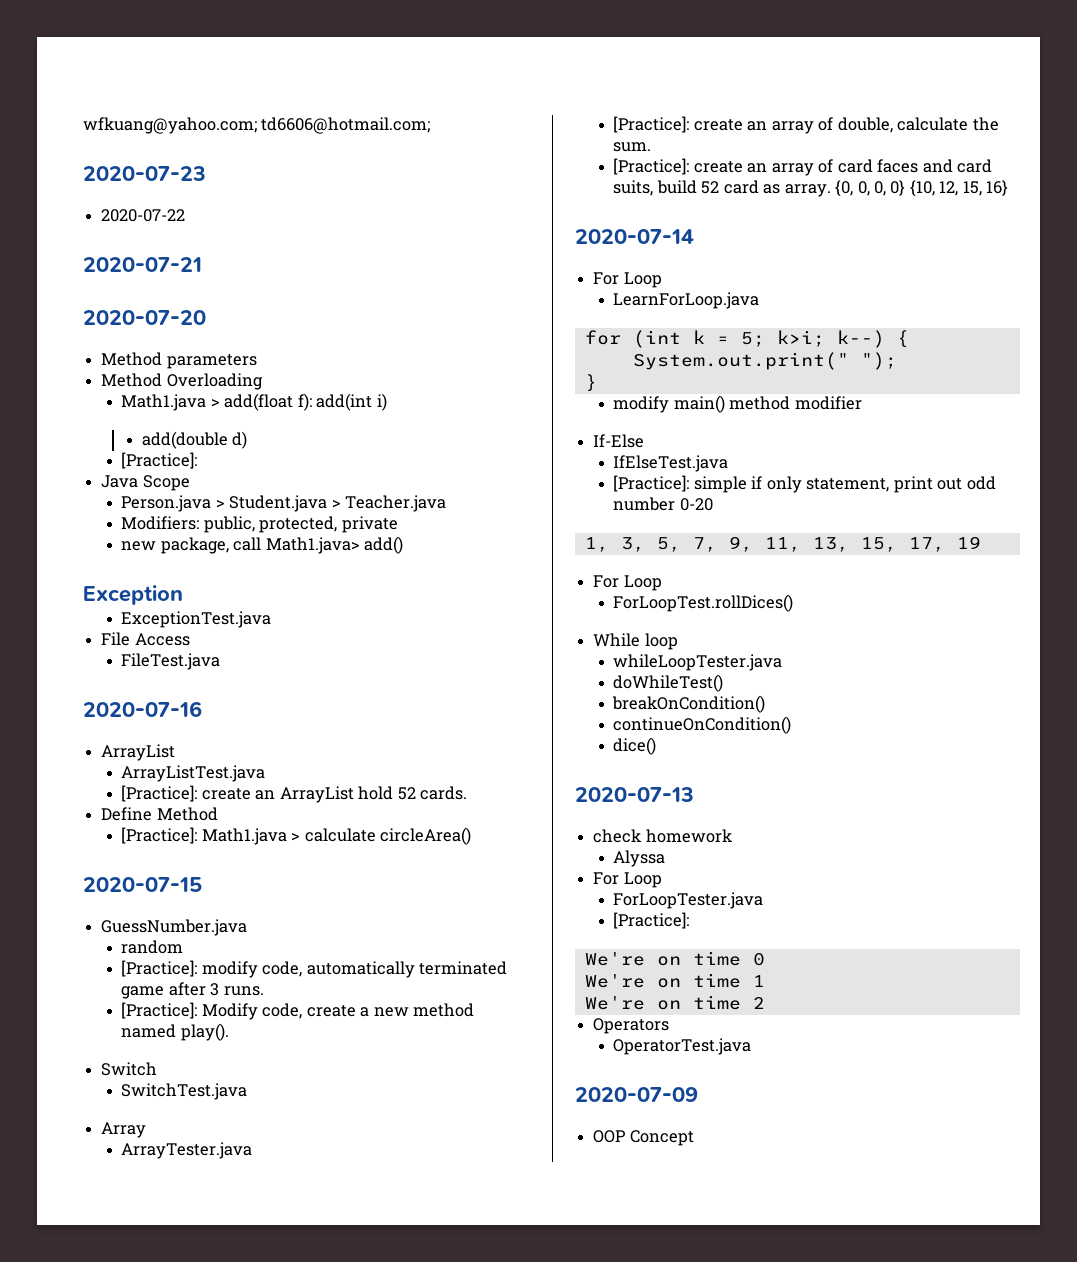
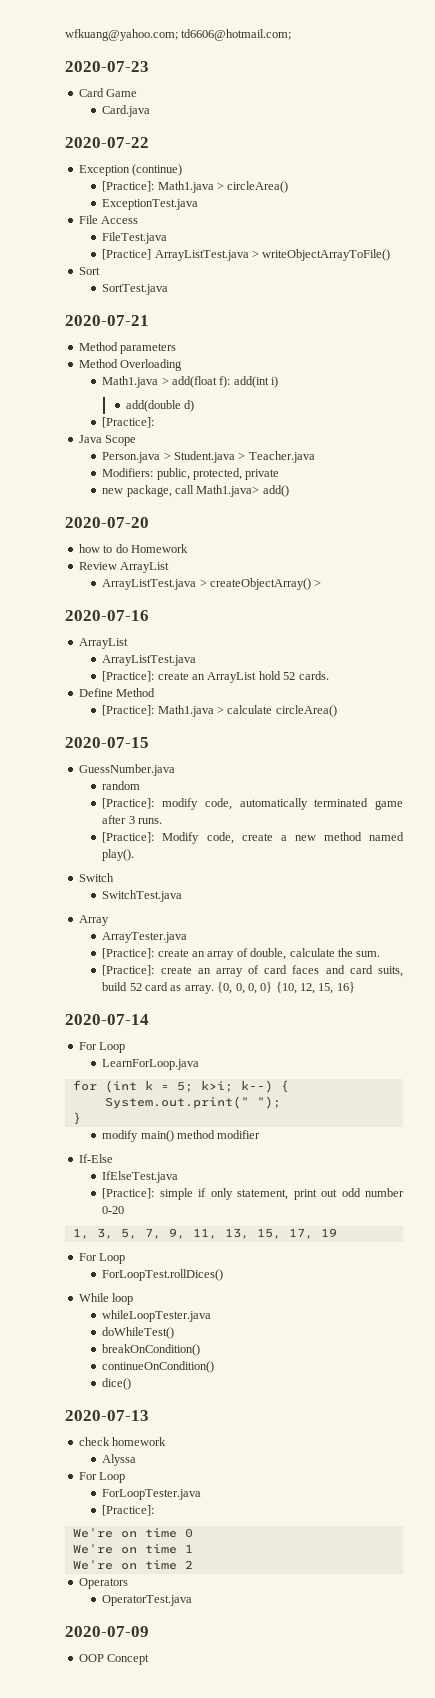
+ Card Game
+ Card.java
  2020-07-22
+ Exception (continue)
+ [Practice]: Math1.java > circleArea()
+ ExceptionTest.java
+ File Access
+ FileTest.java
+ [Practice] ArrayListTest.java > writeObjectArrayToFile()
+ Sort
+ SortTest.java
- 2020-07-20
- Exception
- ExceptionTest.java
- File Access
- FileTest.java
+ 2020-07-20
+ how to do Homework
+ Review ArrayList
+ ArrayListTest.java > createObjectArray() >

